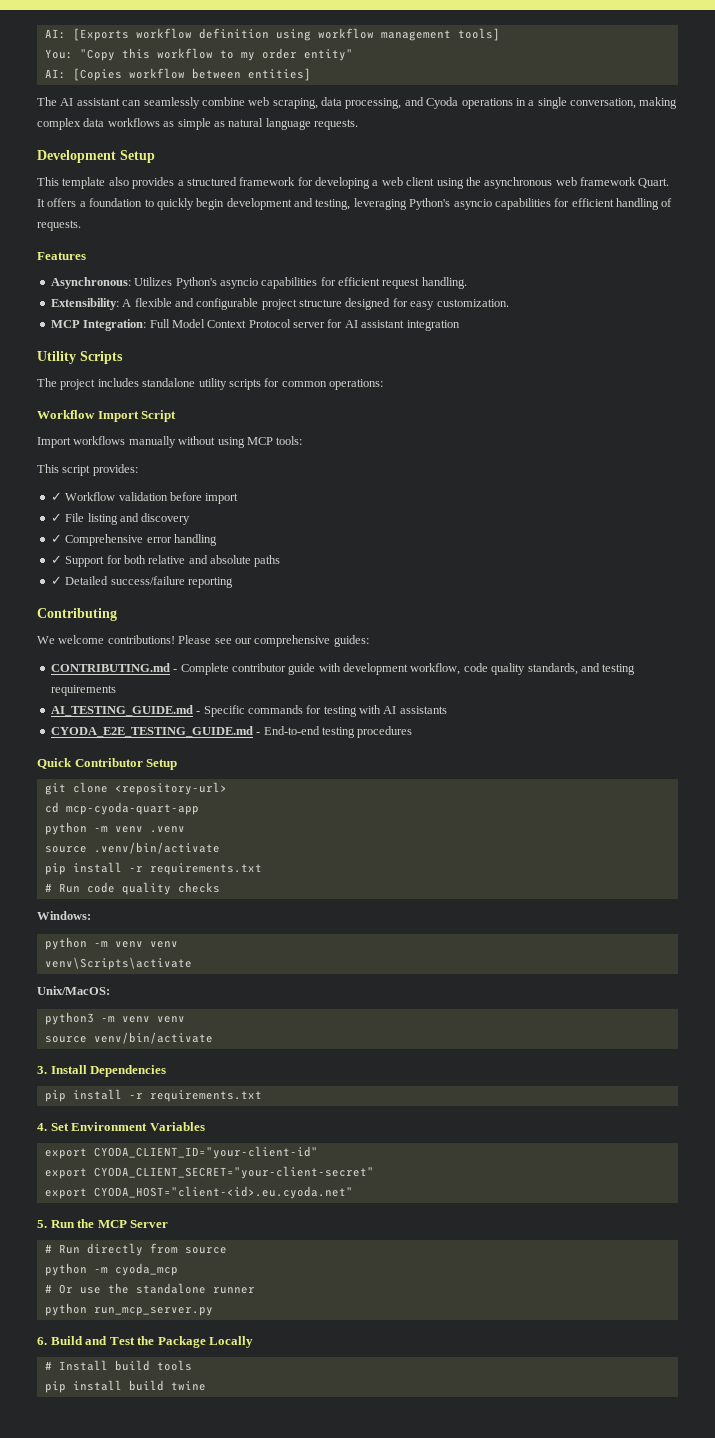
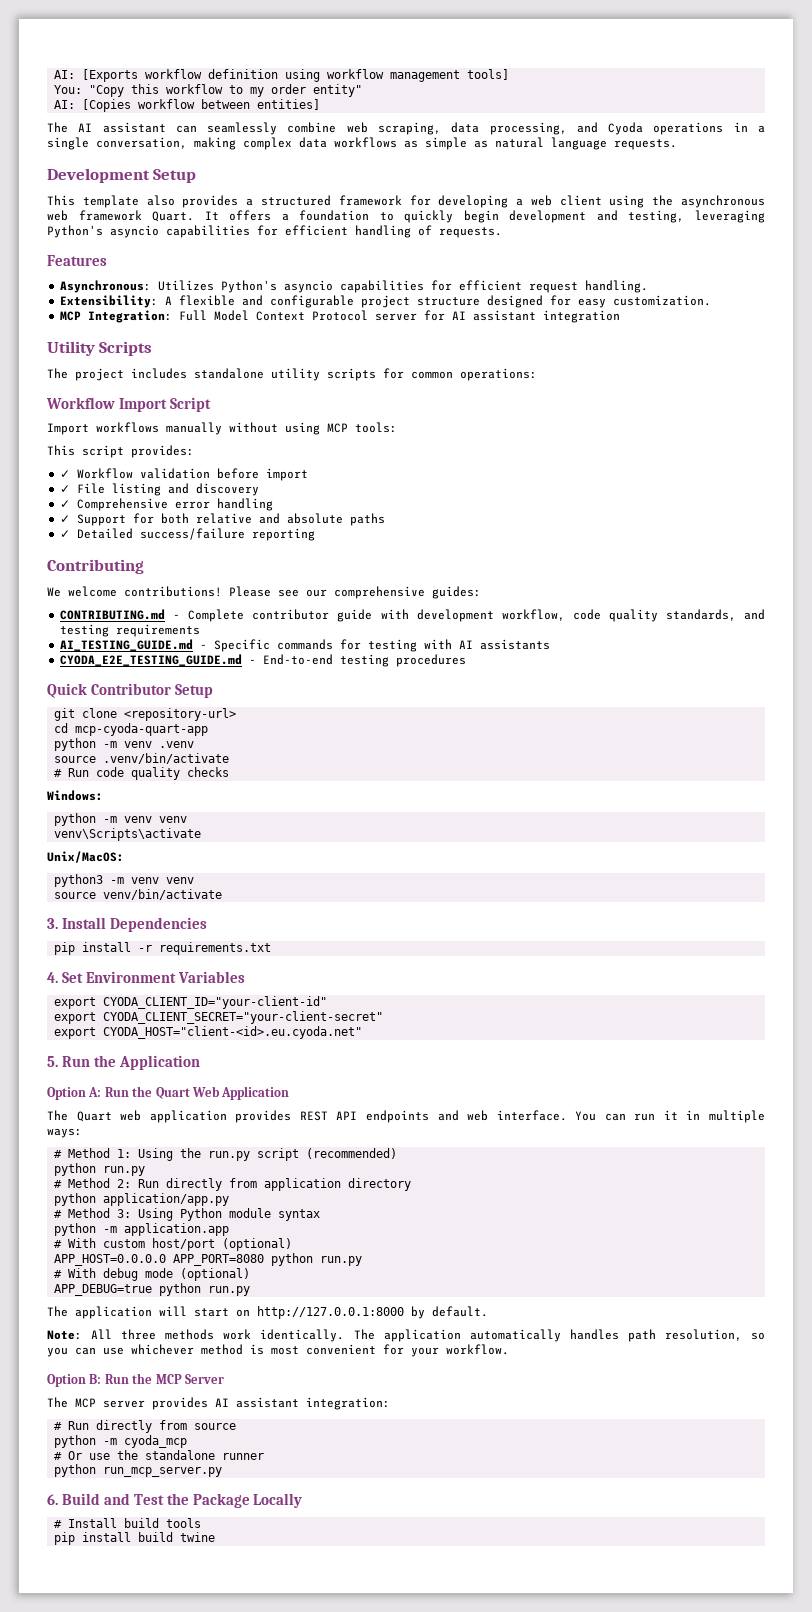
  source .venv/bin/activate
- pip install -r requirements.txt
- 5. Run the MCP Server
+ 5. Run the Application
+ Option A: Run the Quart Web Application
+ The Quart web application provides REST API endpoints and web interface. You can run it in multiple ways:
+ # Method 1: Using the run.py script (recommended)
+ python run.py
+ # Method 2: Run directly from application directory
+ python application/app.py
+ # Method 3: Using Python module syntax
+ python -m application.app
+ # With custom host/port (optional)
+ APP_HOST=0.0.0.0 APP_PORT=8080 python run.py
+ # With debug mode (optional)
+ APP_DEBUG=true python run.py
+ The application will start on http://127.0.0.1:8000 by default.
+ Note: All three methods work identically. The application automatically handles path resolution, so you can use whichever method is most convenient for your workflow.
+ Option B: Run the MCP Server
+ The MCP server provides AI assistant integration:

